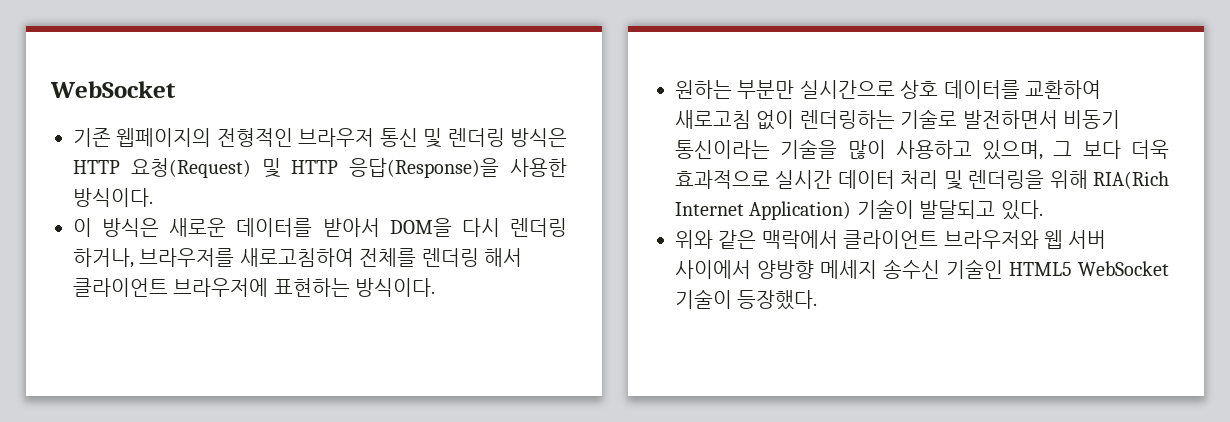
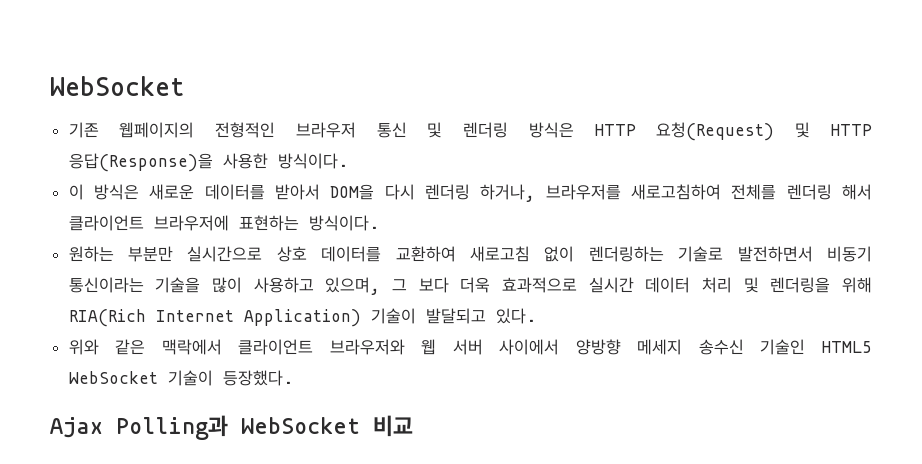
+ Ajax Polling과 WebSocket 비교

